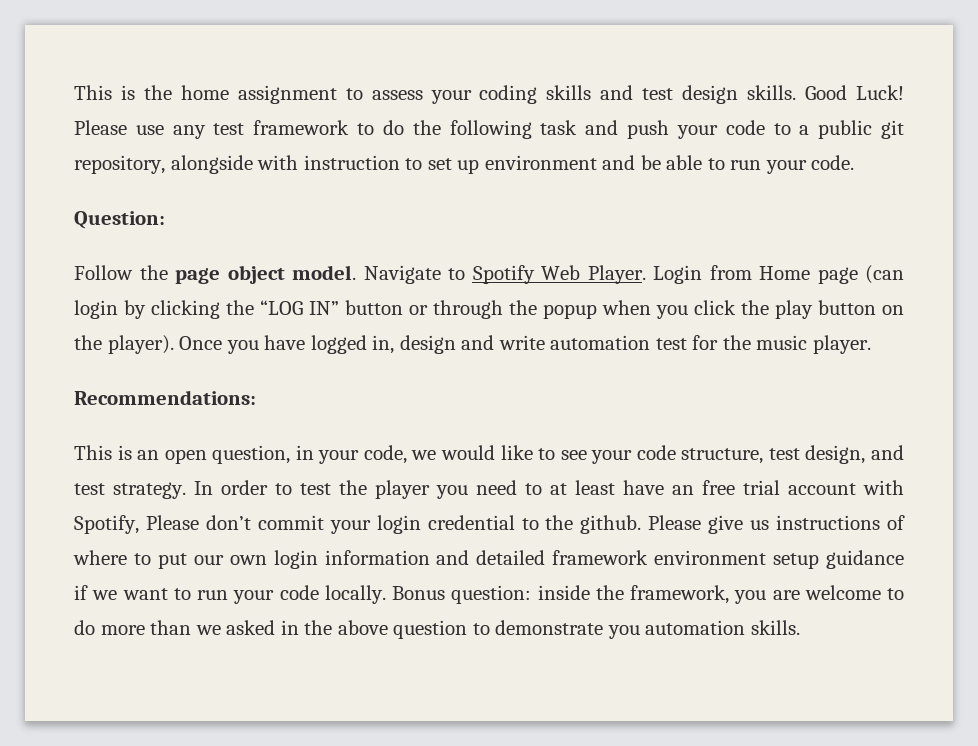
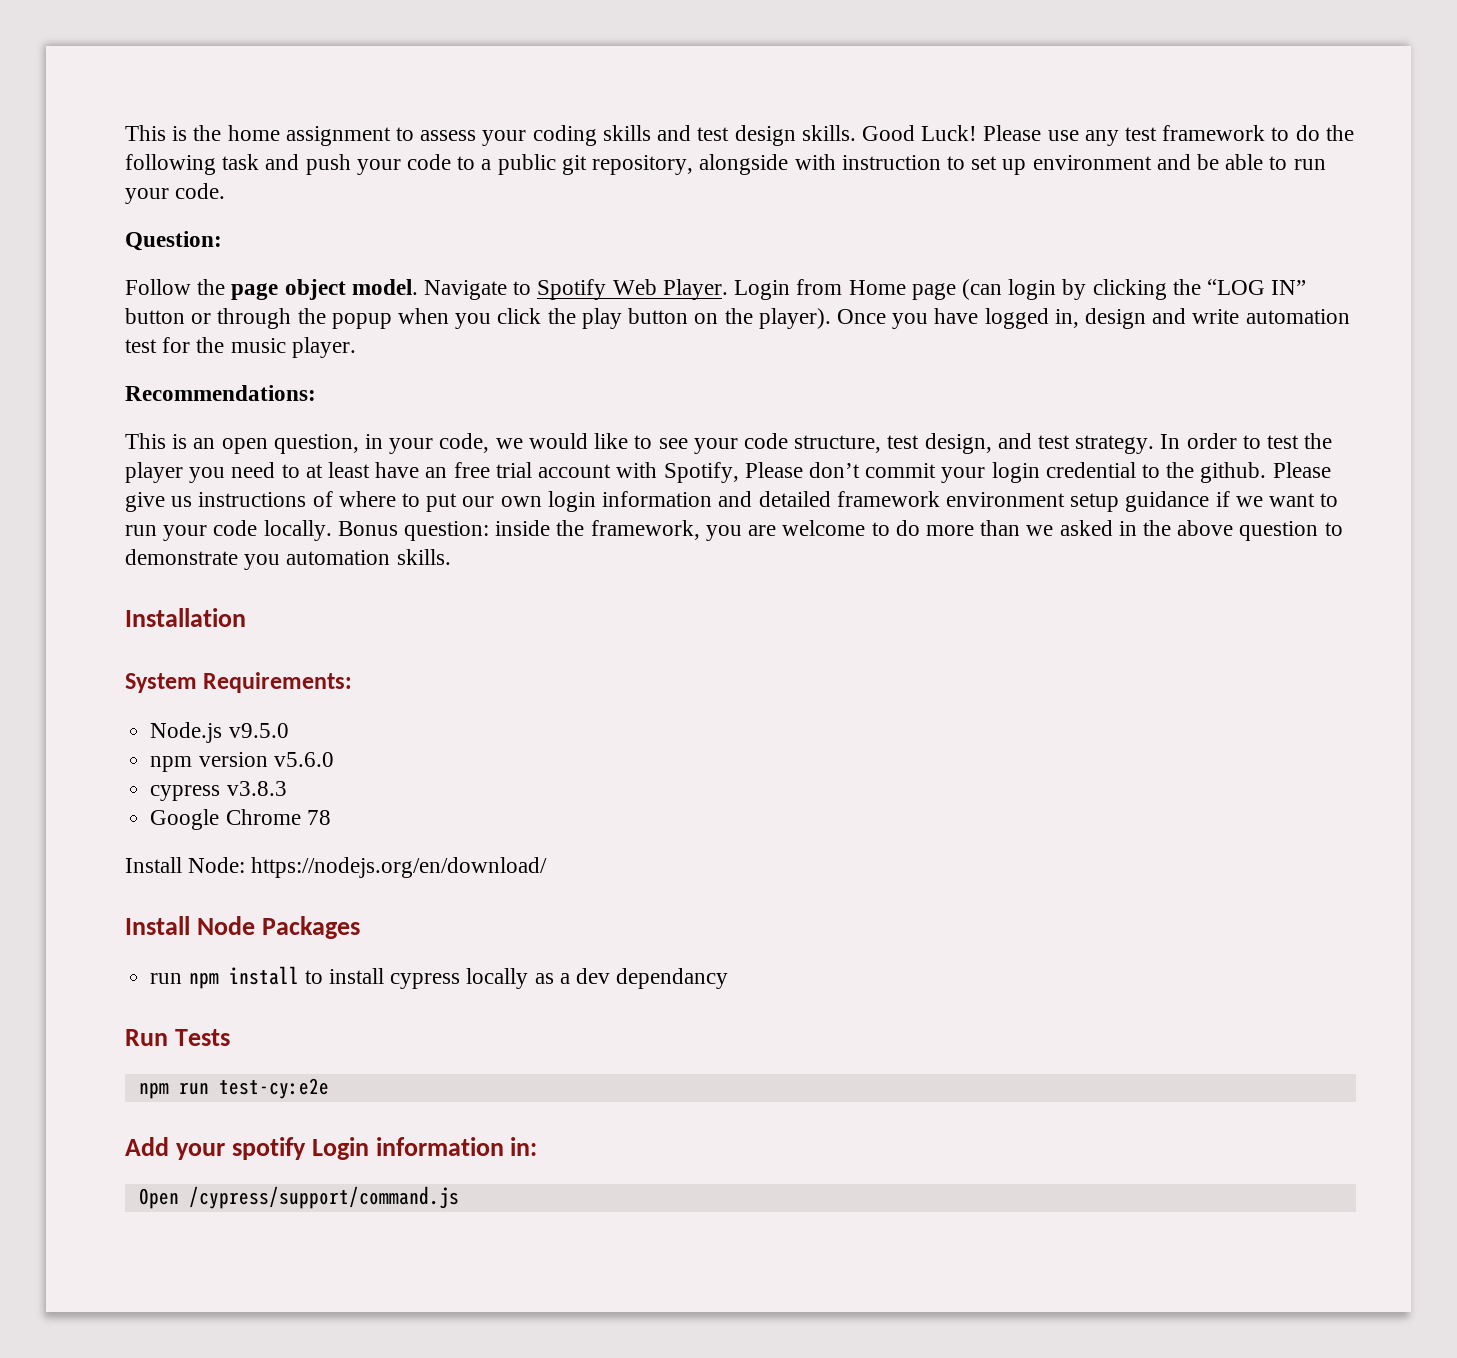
+ Installation
+ System Requirements:
+ Node.js v9.5.0
+ npm version v5.6.0
+ cypress v3.8.3
+ Google Chrome 78
+ Install Node: https://nodejs.org/en/download/
+ Install Node Packages
+ run npm install to install cypress locally as a dev dependancy
+ Run Tests
+ npm run test-cy:e2e
+ Add your spotify Login information in:
+ Open /cypress/support/command.js

